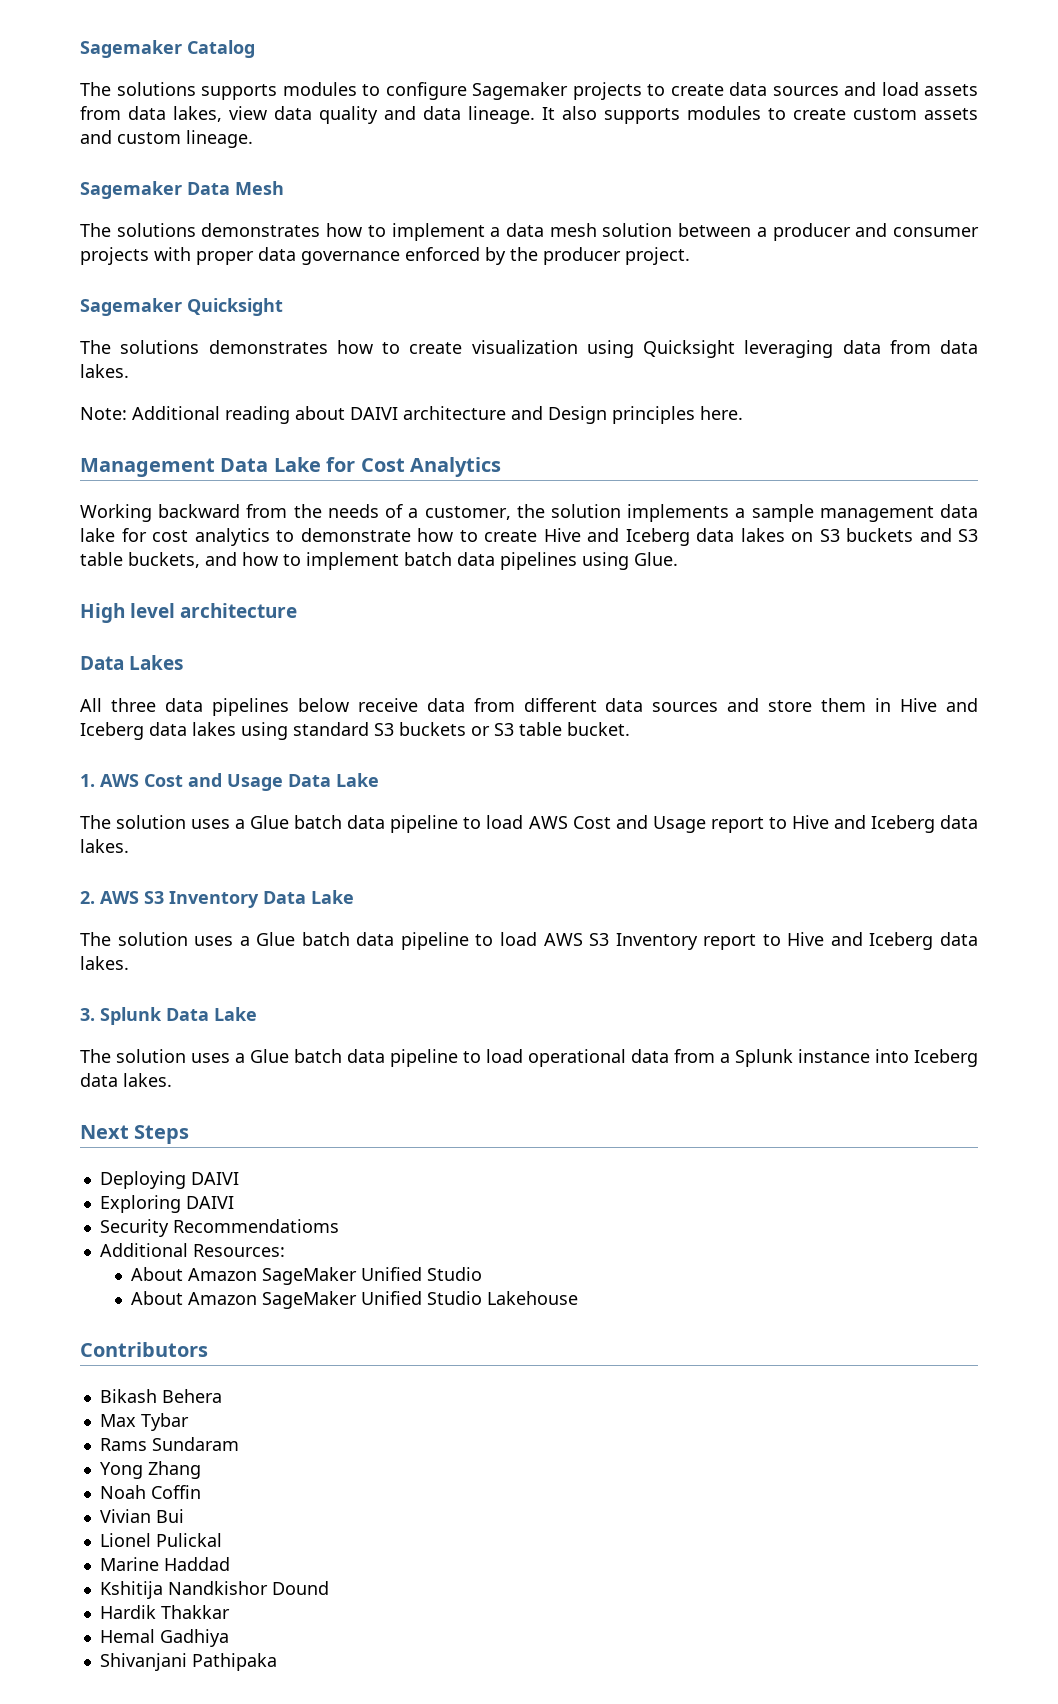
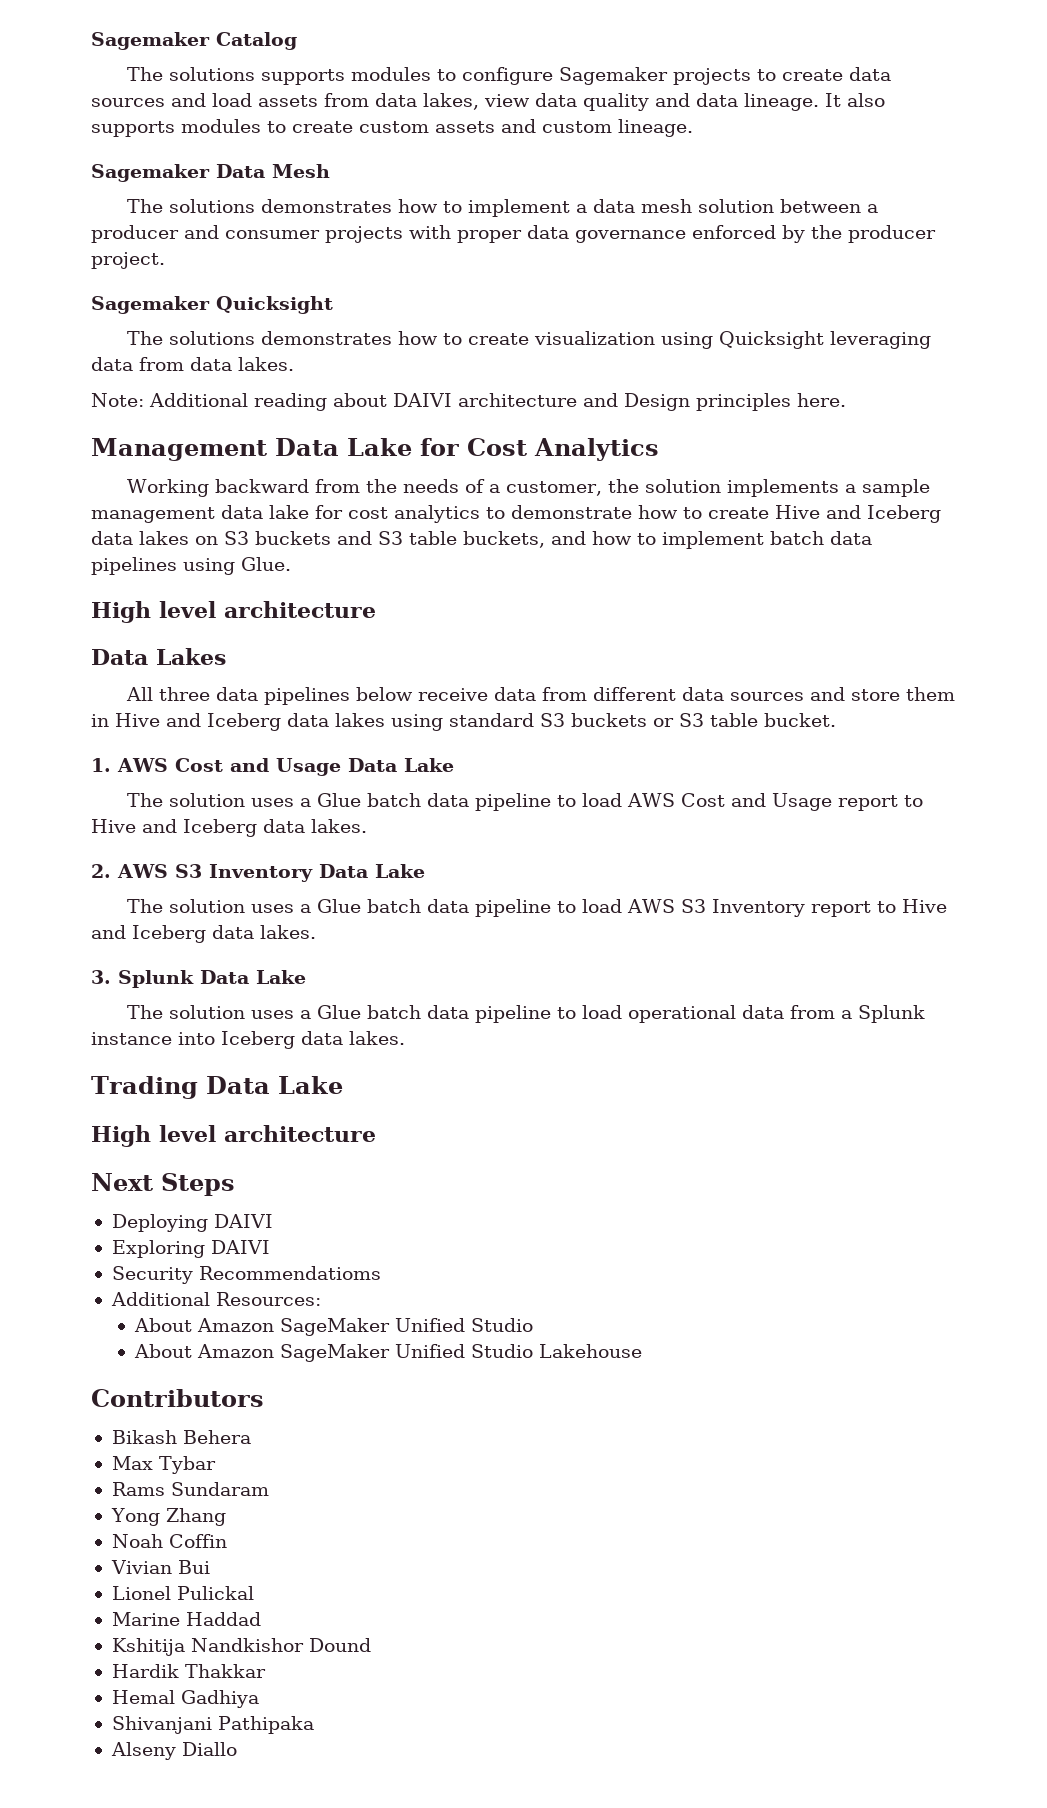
+ Trading Data Lake
+ High level architecture
+ Alseny Diallo

